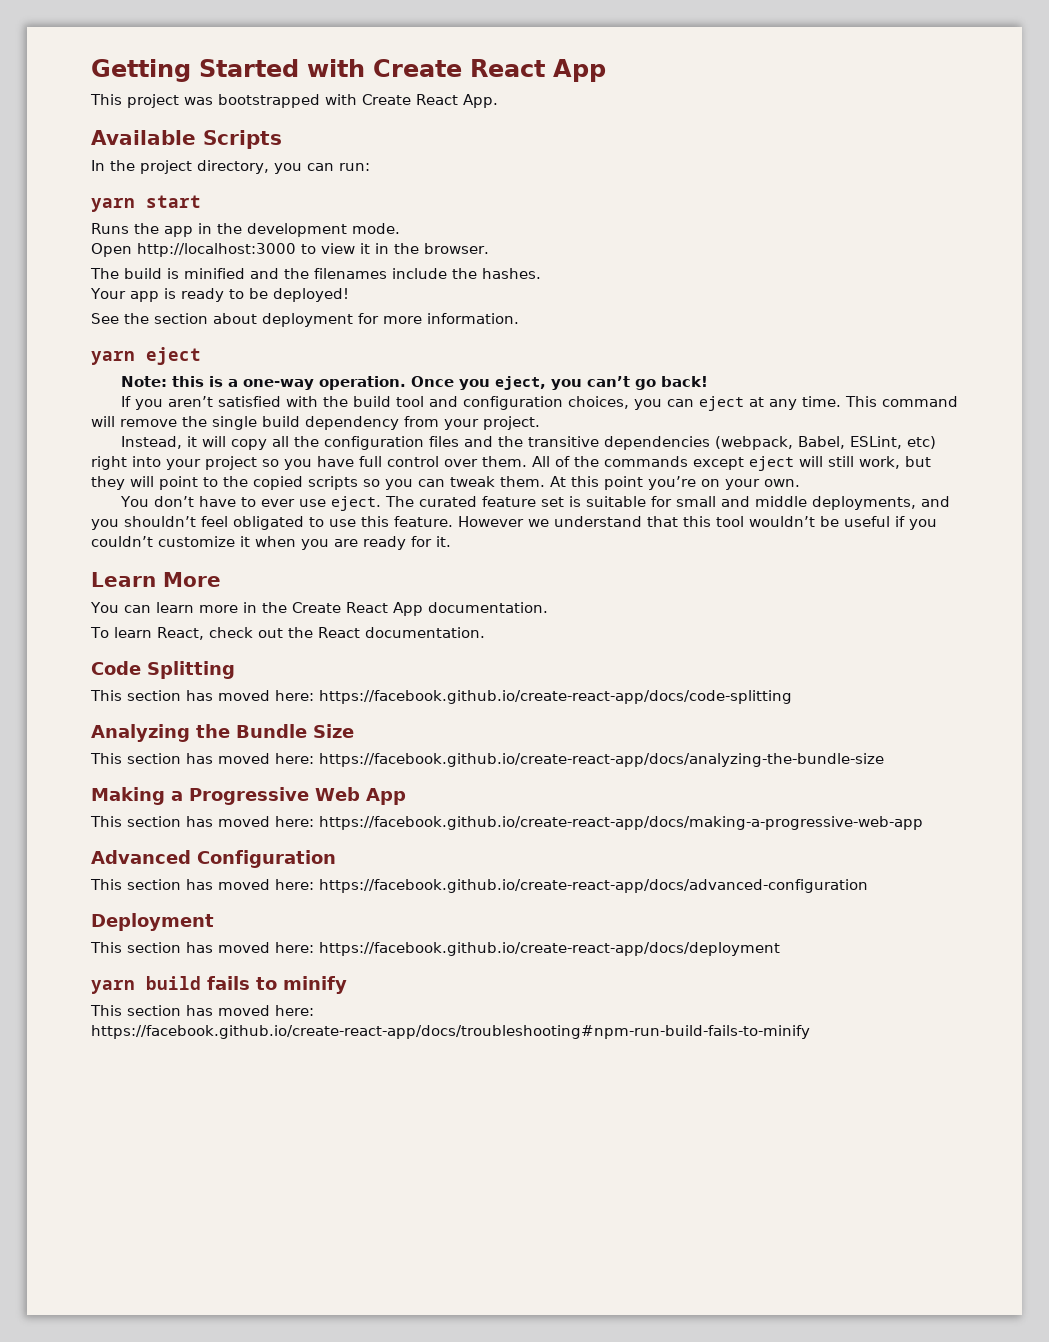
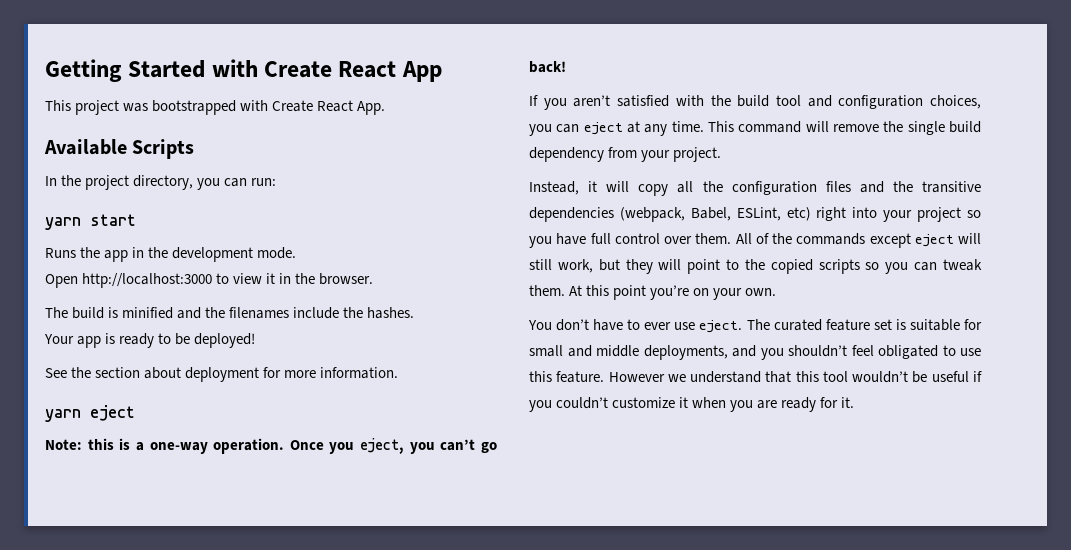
- Learn More
- You can learn more in the Create React App documentation.
- To learn React, check out the React documentation.
- Code Splitting
- This section has moved here: https://facebook.github.io/create-react-app/docs/code-splitting
- Analyzing the Bundle Size
- This section has moved here: https://facebook.github.io/create-react-app/docs/analyzing-the-bundle-size
- Making a Progressive Web App
- This section has moved here: https://facebook.github.io/create-react-app/docs/making-a-progressive-web-app
- Advanced Configuration
- This section has moved here: https://facebook.github.io/create-react-app/docs/advanced-configuration
- Deployment
- This section has moved here: https://facebook.github.io/create-react-app/docs/deployment
- yarn build fails to minify
- This section has moved here: https://facebook.github.io/create-react-app/docs/troubleshooting#npm-run-build-fails-to-minify

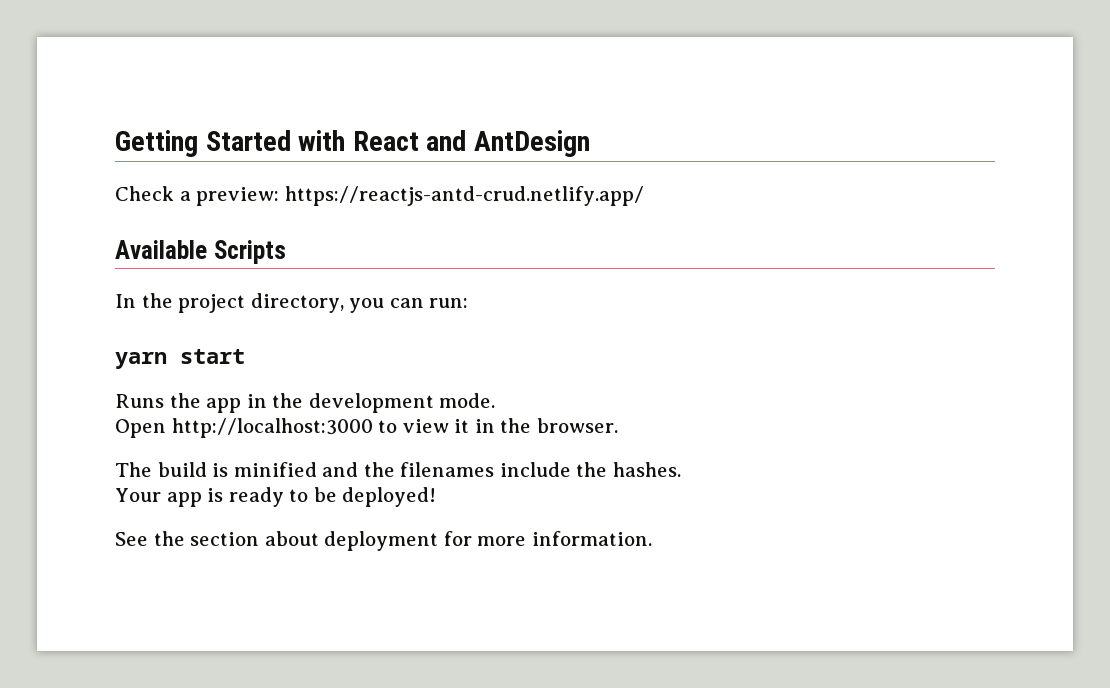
- Getting Started with Create React App
- This project was bootstrapped with Create React App.
+ Getting Started with React and AntDesign
+ Check a preview: https://reactjs-antd-crud.netlify.app/
- yarn eject
- Note: this is a one-way operation. Once you eject, you can’t go back!
- If you aren’t satisfied with the build tool and configuration choices, you can eject at any time. This command will remove the single build dependency from your project.
- Instead, it will copy all the configuration files and the transitive dependencies (webpack, Babel, ESLint, etc) right into your project so you have full control over them. All of the commands except eject will still work, but they will point to the copied scripts so you can tweak them. At this point you’re on your own.
- You don’t have to ever use eject. The curated feature set is suitable for small and middle deployments, and you shouldn’t feel obligated to use this feature. However we understand that this tool wouldn’t be useful if you couldn’t customize it when you are ready for it.

